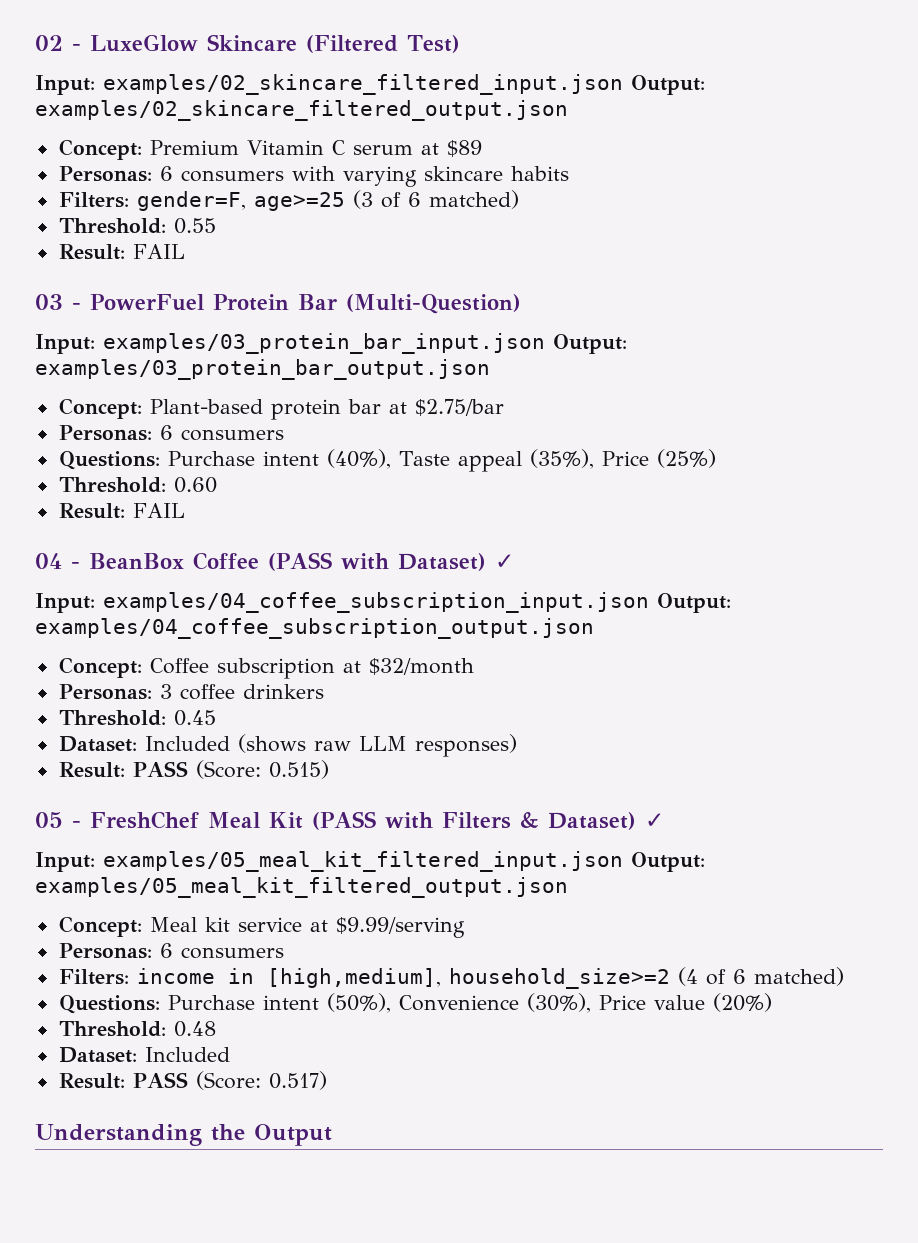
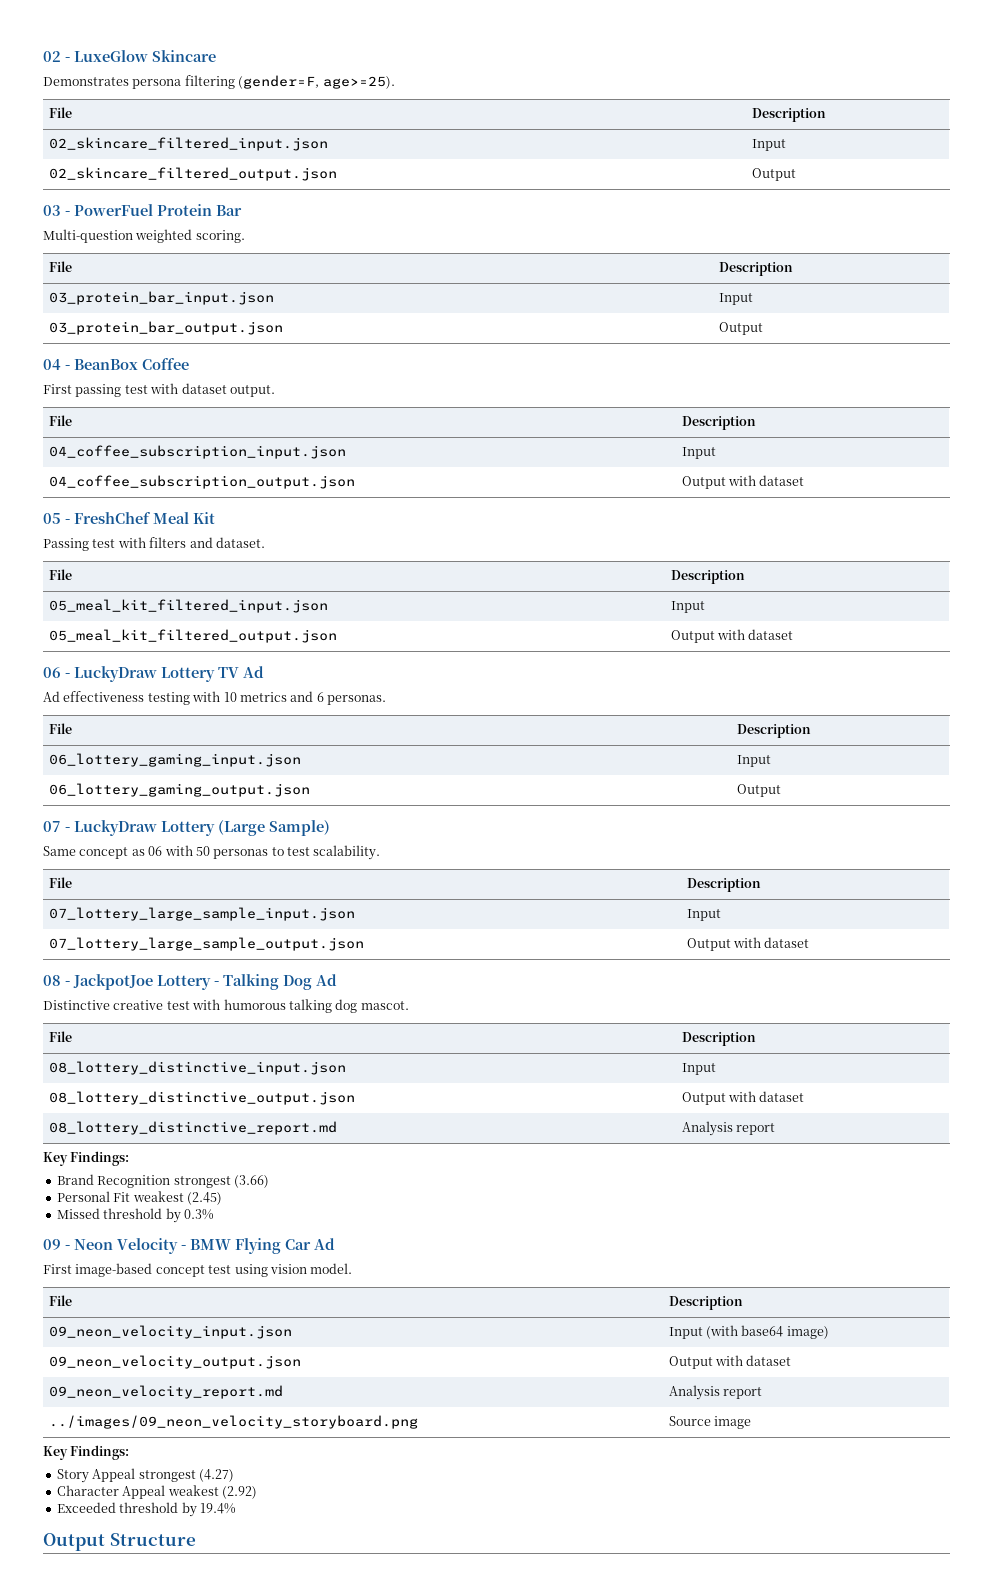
- 02 - LuxeGlow Skincare (Filtered Test)
- Input: examples/02_skincare_filtered_input.json Output: examples/02_skincare_filtered_output.json
- Concept: Premium Vitamin C serum at $89
- Personas: 6 consumers with varying skincare habits
- Filters: gender=F, age>=25 (3 of 6 matched)
- Threshold: 0.55
- Result: FAIL
+ 02 - LuxeGlow Skincare
+ Demonstrates persona filtering (gender=F, age>=25).
+ File | Description
+ 02_skincare_filtered_input.json | Input
+ 02_skincare_filtered_output.json | Output
- 03 - PowerFuel Protein Bar (Multi-Question)
- Input: examples/03_protein_bar_input.json Output: examples/03_protein_bar_output.json
- Concept: Plant-based protein bar at $2.75/bar
- Personas: 6 consumers
- Questions: Purchase intent (40%), Taste appeal (35%), Price (25%)
- Threshold: 0.60
- Result: FAIL
- 04 - BeanBox Coffee (PASS with Dataset) ✓
- Input: examples/04_coffee_subscription_input.json Output: examples/04_coffee_subscription_output.json
- Concept: Coffee subscription at $32/month
- Personas: 3 coffee drinkers
- Threshold: 0.45
- Dataset: Included (shows raw LLM responses)
- Result: PASS (Score: 0.515)
+ 03 - PowerFuel Protein Bar
+ Multi-question weighted scoring.
+ File | Description
+ 03_protein_bar_input.json | Input
+ 03_protein_bar_output.json | Output
+ 04 - BeanBox Coffee
+ First passing test with dataset output.
+ File | Description
+ 04_coffee_subscription_input.json | Input
+ 04_coffee_subscription_output.json | Output with dataset
- 05 - FreshChef Meal Kit (PASS with Filters & Dataset) ✓
- Input: examples/05_meal_kit_filtered_input.json Output: examples/05_meal_kit_filtered_output.json
- Concept: Meal kit service at $9.99/serving
- Personas: 6 consumers
- Filters: income in [high,medium], household_size>=2 (4 of 6 matched)
- Questions: Purchase intent (50%), Convenience (30%), Price value (20%)
- Threshold: 0.48
- Dataset: Included
- Result: PASS (Score: 0.517)
- Understanding the Output
+ 05 - FreshChef Meal Kit
+ Passing test with filters and dataset.
+ File | Description
+ 05_meal_kit_filtered_input.json | Input
+ 05_meal_kit_filtered_output.json | Output with dataset
+ 06 - LuckyDraw Lottery TV Ad
+ Ad effectiveness testing with 10 metrics and 6 personas.
+ File | Description
+ 06_lottery_gaming_input.json | Input
+ 06_lottery_gaming_output.json | Output
+ 07 - LuckyDraw Lottery (Large Sample)
+ Same concept as 06 with 50 personas to test scalability.
+ File | Description
+ 07_lottery_large_sample_input.json | Input
+ 07_lottery_large_sample_output.json | Output with dataset
+ 08 - JackpotJoe Lottery - Talking Dog Ad
+ Distinctive creative test with humorous talking dog mascot.
+ File | Description
+ 08_lottery_distinctive_input.json | Input
+ 08_lottery_distinctive_output.json | Output with dataset
+ 08_lottery_distinctive_report.md | Analysis report
+ Key Findings:
+ Brand Recognition strongest (3.66)
+ Personal Fit weakest (2.45)
+ Missed threshold by 0.3%
+ 09 - Neon Velocity - BMW Flying Car Ad
+ First image-based concept test using vision model.
+ File | Description
+ 09_neon_velocity_input.json | Input (with base64 image)
+ 09_neon_velocity_output.json | Output with dataset
+ 09_neon_velocity_report.md | Analysis report
+ ../images/09_neon_velocity_storyboard.png | Source image
+ Key Findings:
+ Story Appeal strongest (4.27)
+ Character Appeal weakest (2.92)
+ Exceeded threshold by 19.4%
+ Output Structure

